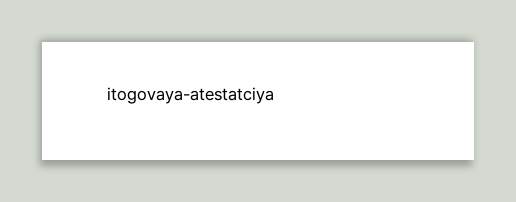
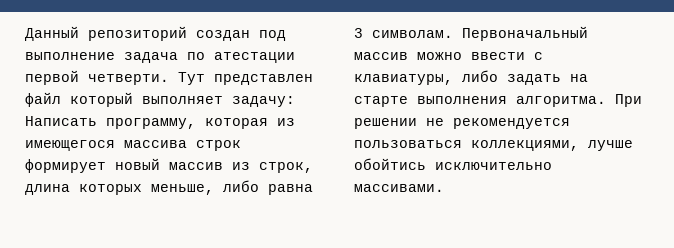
- itogovaya-atestatciya
+ Данный репозиторий создан под выполнение задача по атестации первой четверти. Тут представлен файл который выполняет задачу: Написать программу, которая из имеющегося массива строк формирует новый массив из строк, длина которых меньше, либо равна 3 символам. Первоначальный массив можно ввести с клавиатуры, либо задать на старте выполнения алгоритма. При решении не рекомендуется пользоваться коллекциями, лучше обойтись исключительно массивами.

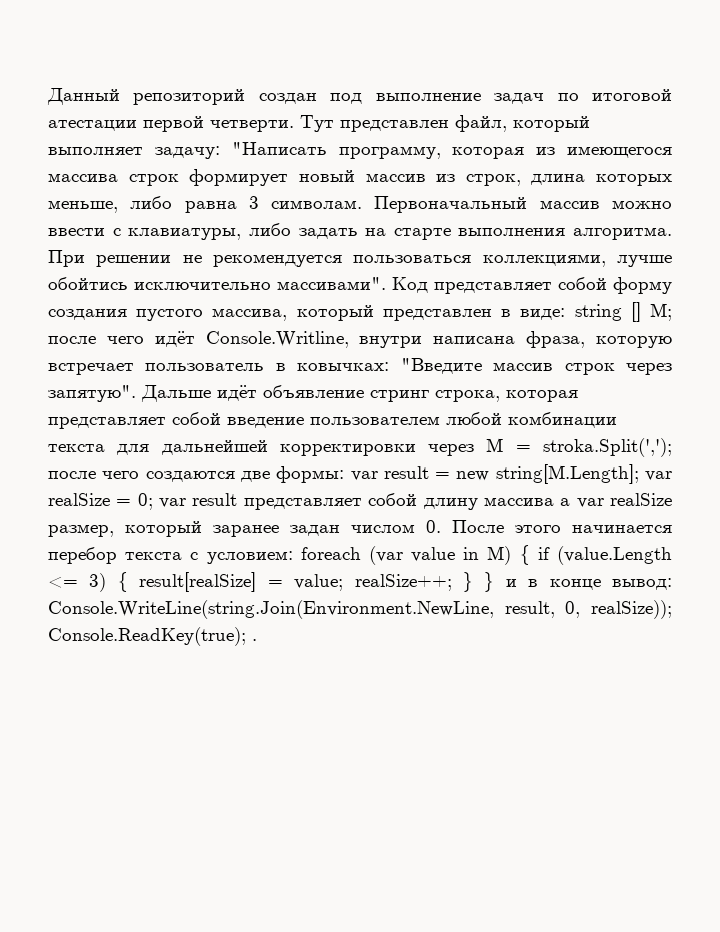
- Данный репозиторий создан под выполнение задача по атестации первой четверти.
+ Данный репозиторий создан под выполнение задач по итоговой атестации первой четверти.
- Тут представлен файл который выполняет задачу: Написать программу, которая из имеющегося массива строк формирует новый массив из строк, длина которых меньше, либо равна 3 символам.
+ Тут представлен файл, который выполняет задачу: "Написать программу, которая из имеющегося массива строк формирует новый массив из строк, длина которых меньше, либо равна 3 символам.
- При решении не рекомендуется пользоваться коллекциями, лучше обойтись исключительно массивами.
+ При решении не рекомендуется пользоваться коллекциями, лучше обойтись исключительно массивами". Код представляет собой форму создания пустого массива, который представлен в виде: string [] M; после чего идёт Console.Writline, внутри написана фраза, которую встречает пользователь в ковычках: "Введите массив строк через запятую". Дальше идёт объявление стринг строка, которая представляет собой введение пользователем любой комбинации текста для дальнейшей корректировки через M = stroka.Split(','); после чего создаются две формы: var result = new string[M.Length]; var realSize = 0; var result представляет собой длину массива а var realSize размер, который заранее задан числом 0. После этого начинается перебор текста с условием: foreach (var value in M) { if (value.Length <= 3) { result[realSize] = value; realSize++; } } и в конце вывод: Console.WriteLine(string.Join(Environment.NewLine, result, 0, realSize)); Console.ReadKey(true); .

